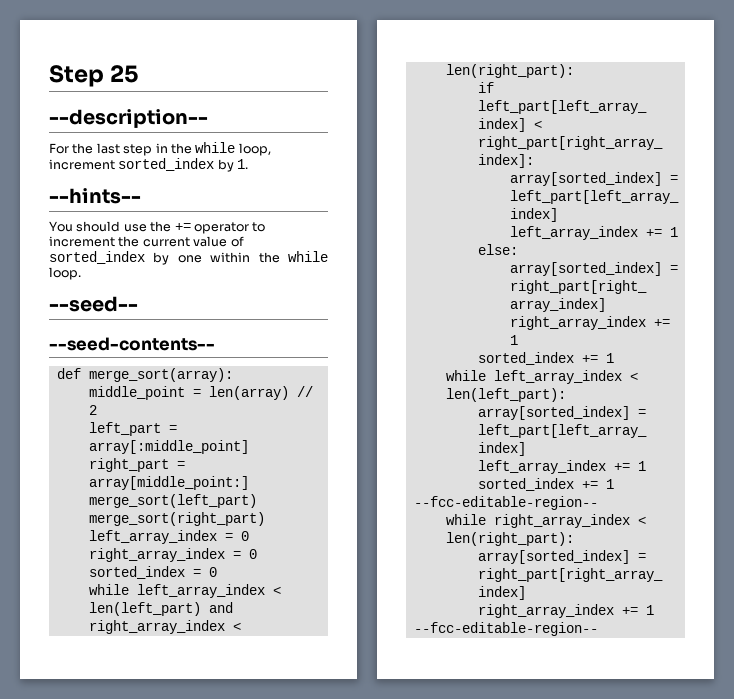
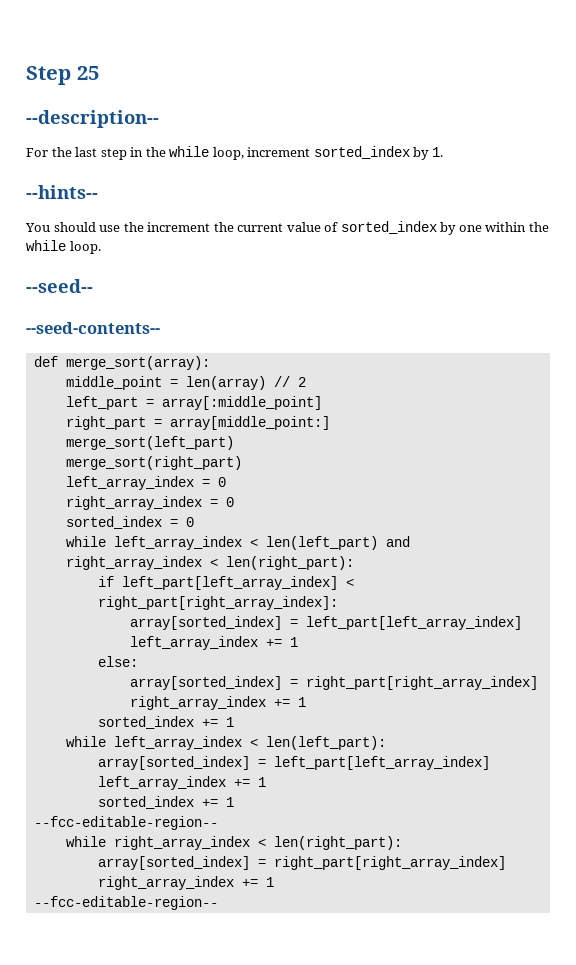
- You should use the += operator to increment the current value of sorted_index by one within the while loop.
+ You should use the increment the current value of sorted_index by one within the while loop.

